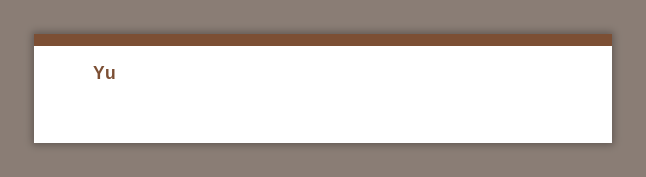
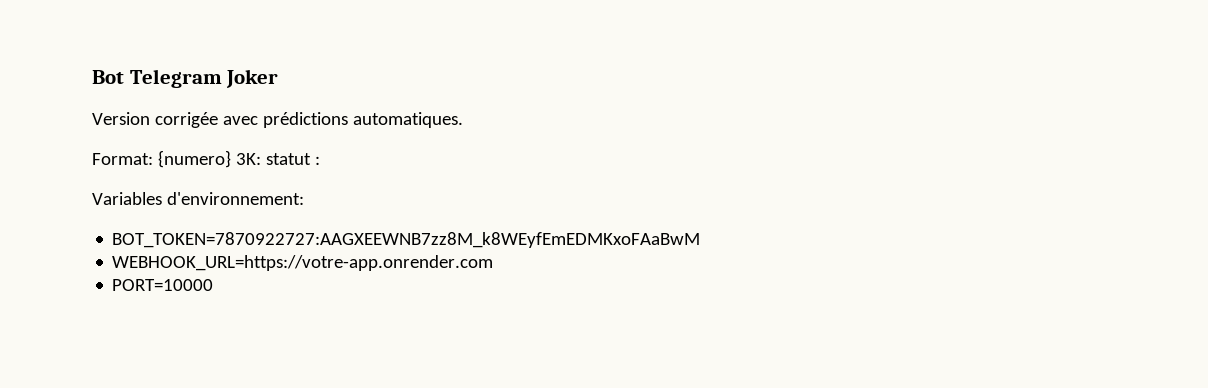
- Yu
+ Bot Telegram Joker
+ Version corrigée avec prédictions automatiques.
+ Format: {numero} 3K: statut :
+ Variables d'environnement:
+ BOT_TOKEN=7870922727:AAGXEEWNB7zz8M_k8WEyfEmEDMKxoFAaBwM
+ WEBHOOK_URL=https://votre-app.onrender.com
+ PORT=10000

